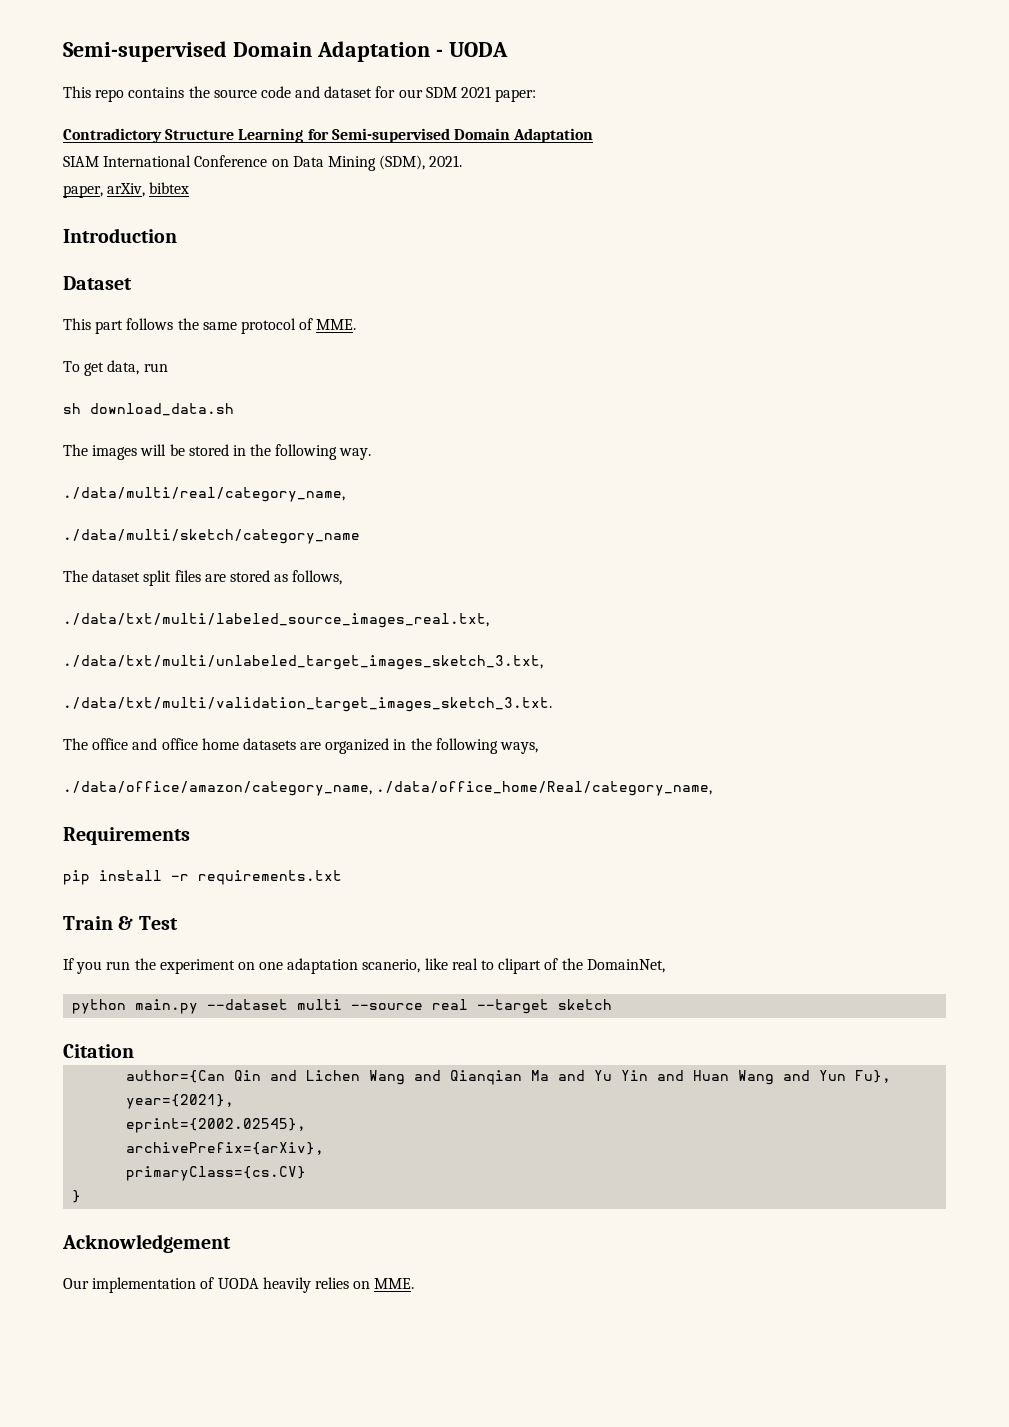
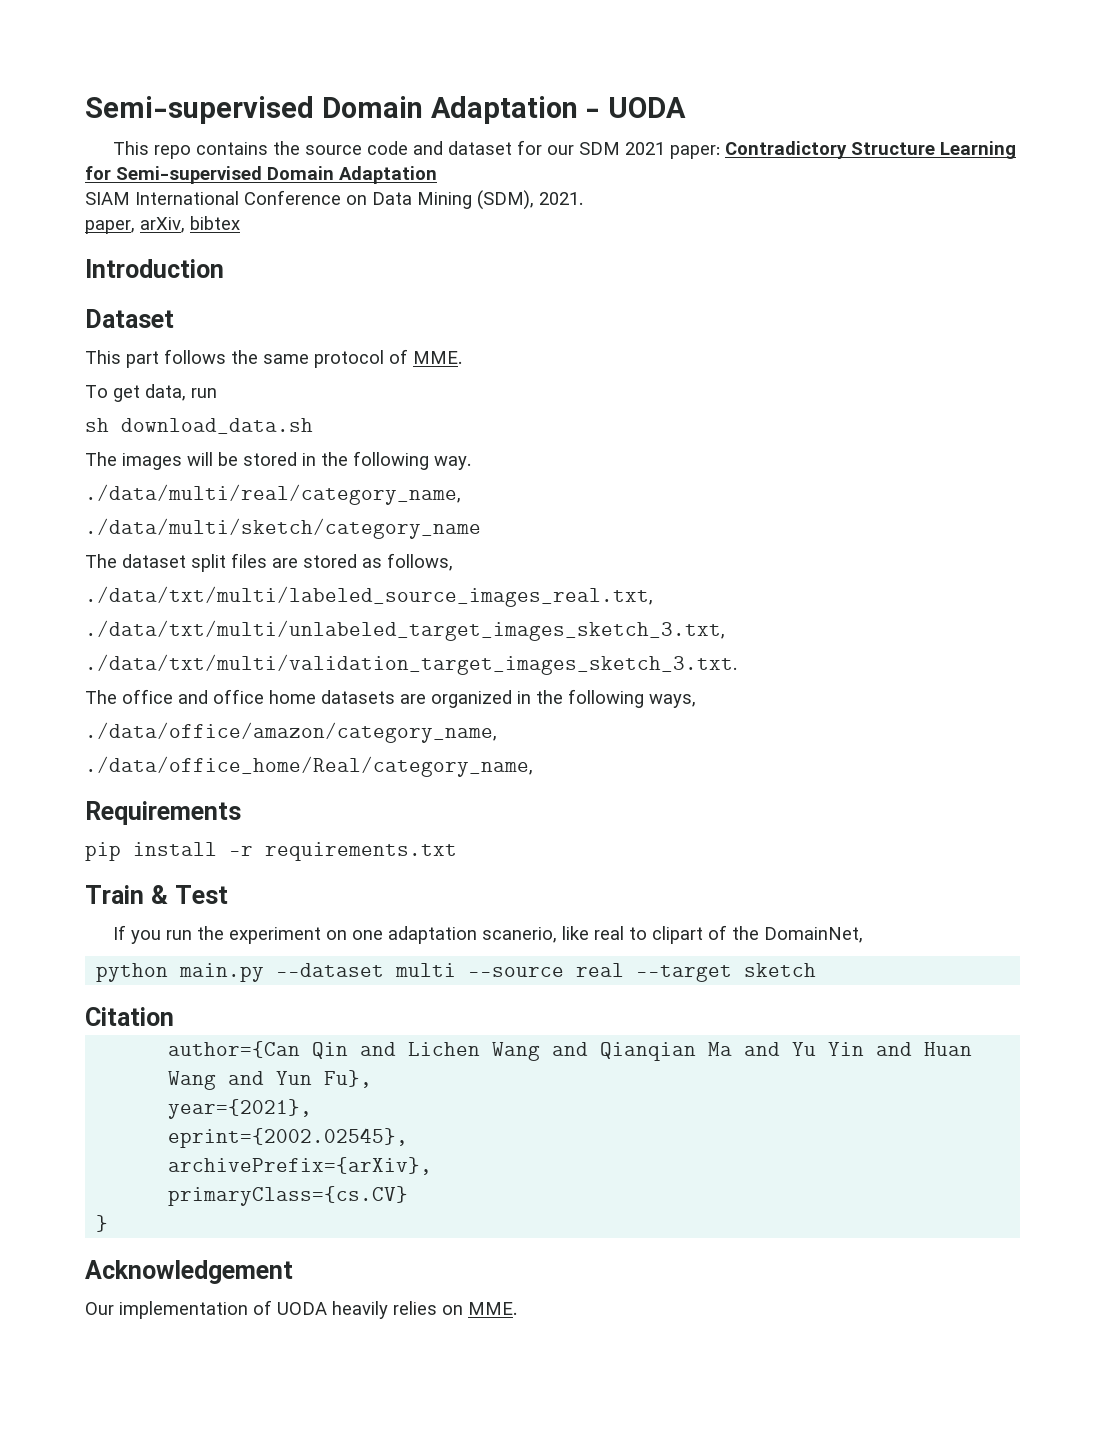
- This repo contains the source code and dataset for our SDM 2021 paper:
- Contradictory Structure Learning for Semi-supervised Domain Adaptation
+ This repo contains the source code and dataset for our SDM 2021 paper: Contradictory Structure Learning for Semi-supervised Domain Adaptation
- ./data/office/amazon/category_name, ./data/office_home/Real/category_name,
+ ./data/office/amazon/category_name,
+ ./data/office_home/Real/category_name,

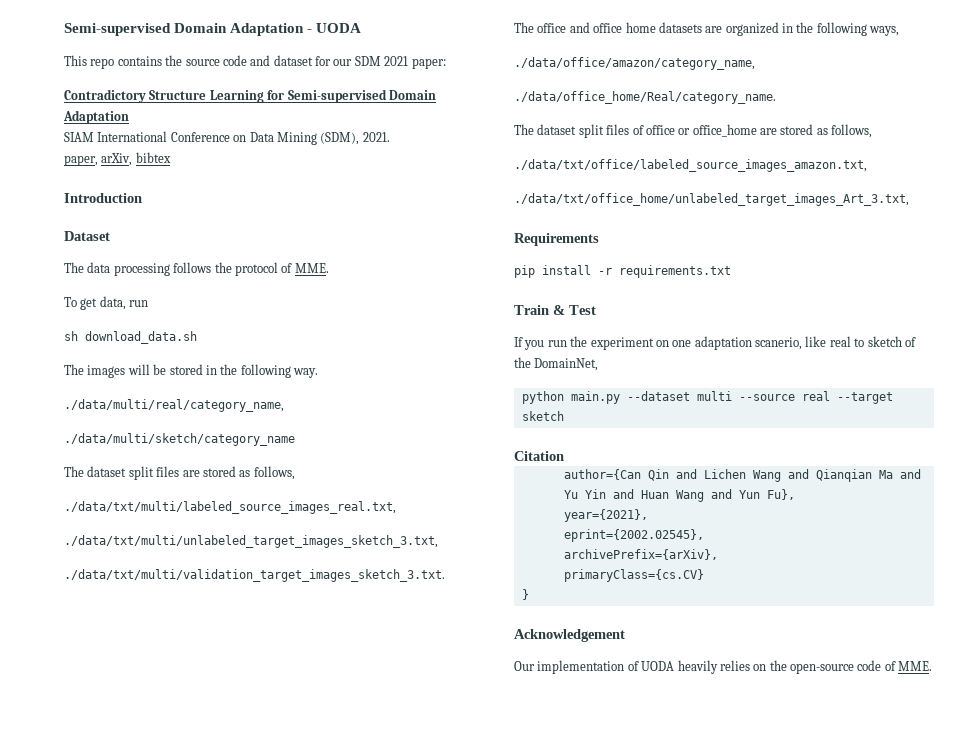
- This repo contains the source code and dataset for our SDM 2021 paper: Contradictory Structure Learning for Semi-supervised Domain Adaptation
+ This repo contains the source code and dataset for our SDM 2021 paper:
+ Contradictory Structure Learning for Semi-supervised Domain Adaptation
- This part follows the same protocol of MME.
+ The data processing follows the protocol of MME.
- ./data/office_home/Real/category_name,
+ ./data/office_home/Real/category_name.
+ The dataset split files of office or office_home are stored as follows,
+ ./data/txt/office/labeled_source_images_amazon.txt,
+ ./data/txt/office_home/unlabeled_target_images_Art_3.txt,
- If you run the experiment on one adaptation scanerio, like real to clipart of the DomainNet,
+ If you run the experiment on one adaptation scanerio, like real to sketch of the DomainNet,
- Our implementation of UODA heavily relies on MME.
+ Our implementation of UODA heavily relies on the open-source code of MME.

